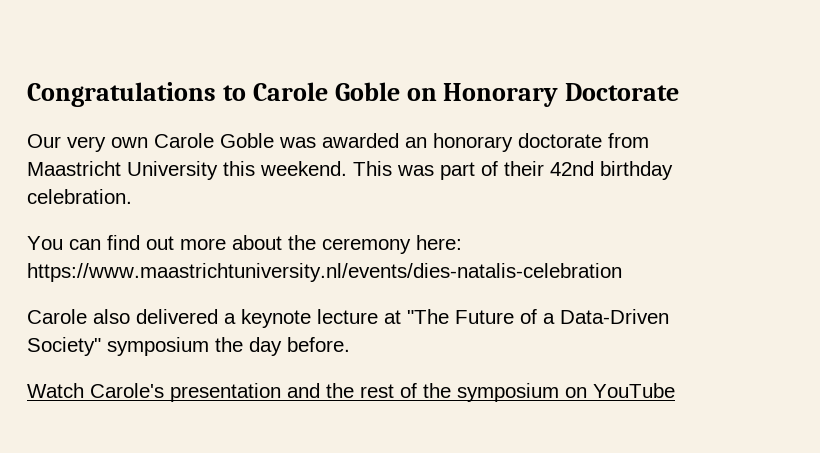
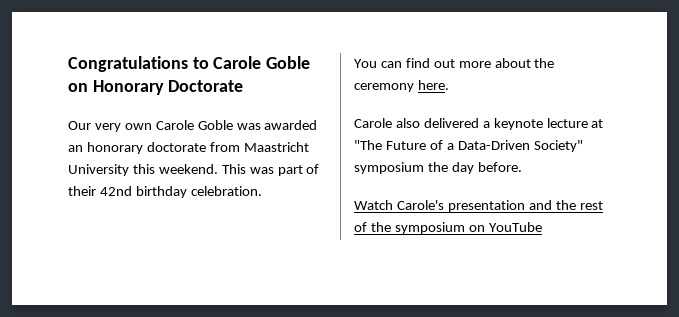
- You can find out more about the ceremony here: https://www.maastrichtuniversity.nl/events/dies-natalis-celebration
+ You can find out more about the ceremony here.

